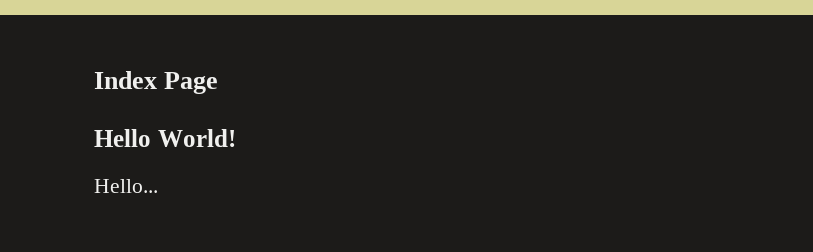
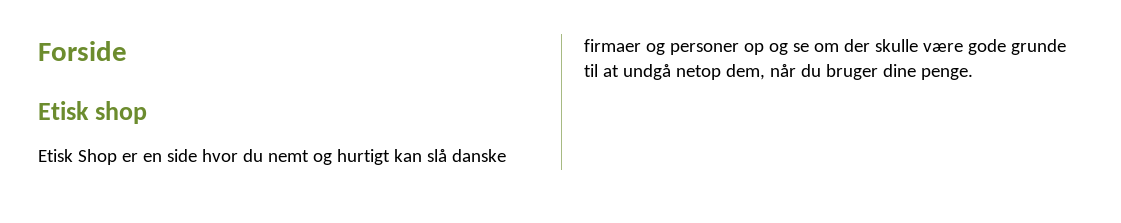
- Index Page
- Hello World!
- Hello...
+ Forside
+ Etisk shop
+ Etisk Shop er en side hvor du nemt og hurtigt kan slå danske firmaer og personer op og se om der skulle være gode grunde til at undgå netop dem, når du bruger dine penge.

